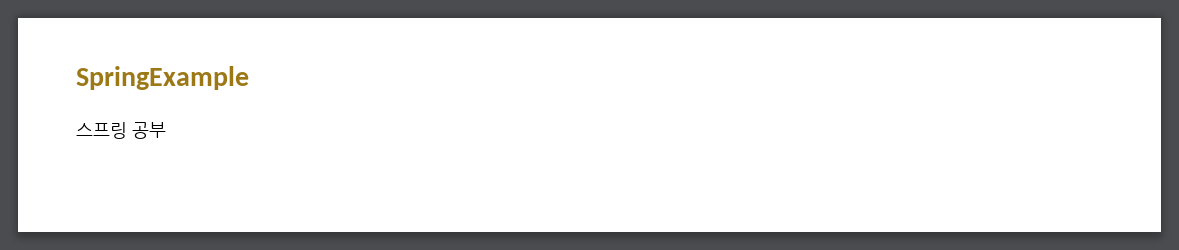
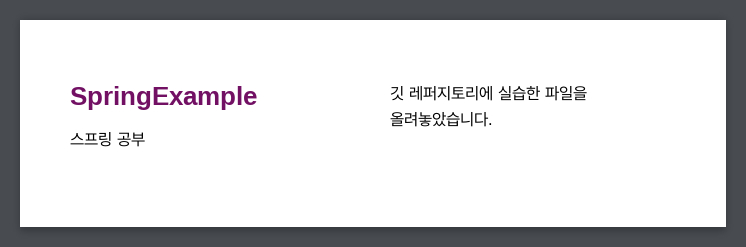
+ 깃 레퍼지토리에 실습한 파일을 올려놓았습니다.

